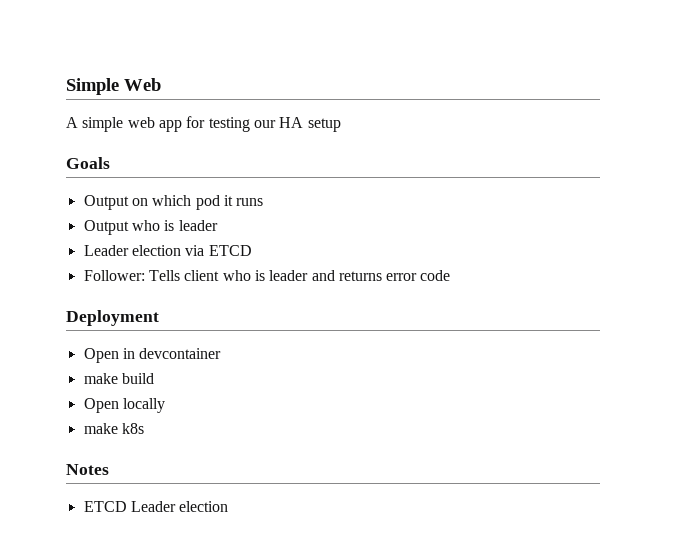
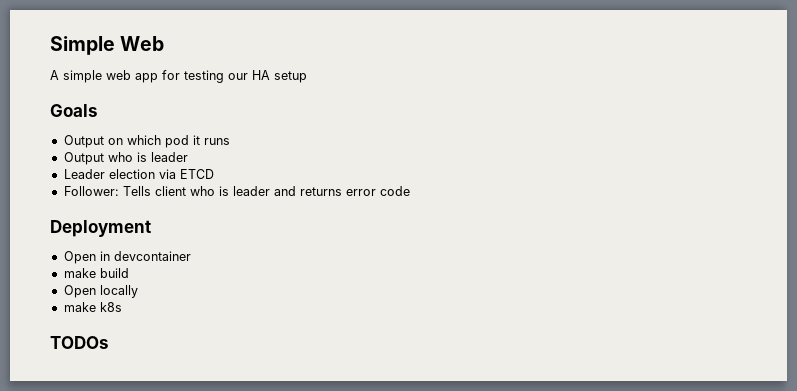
- Notes
- ETCD Leader election
+ TODOs

